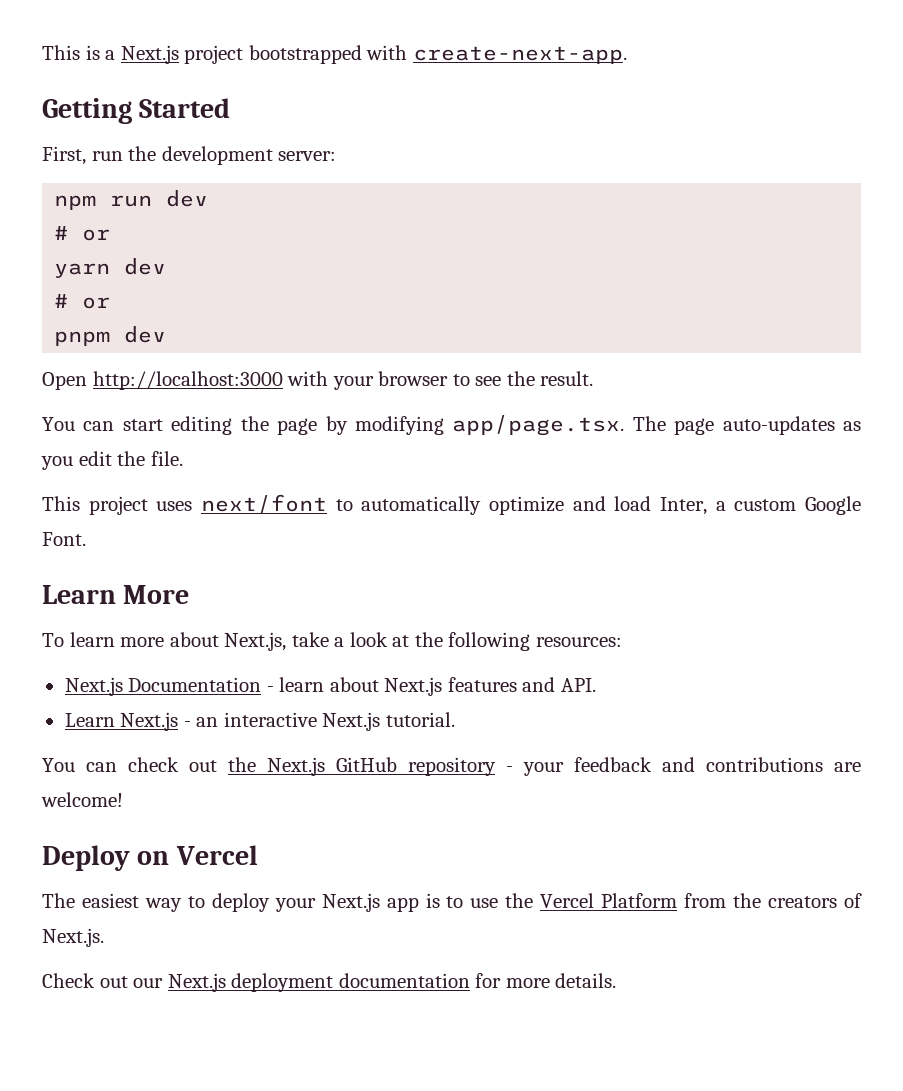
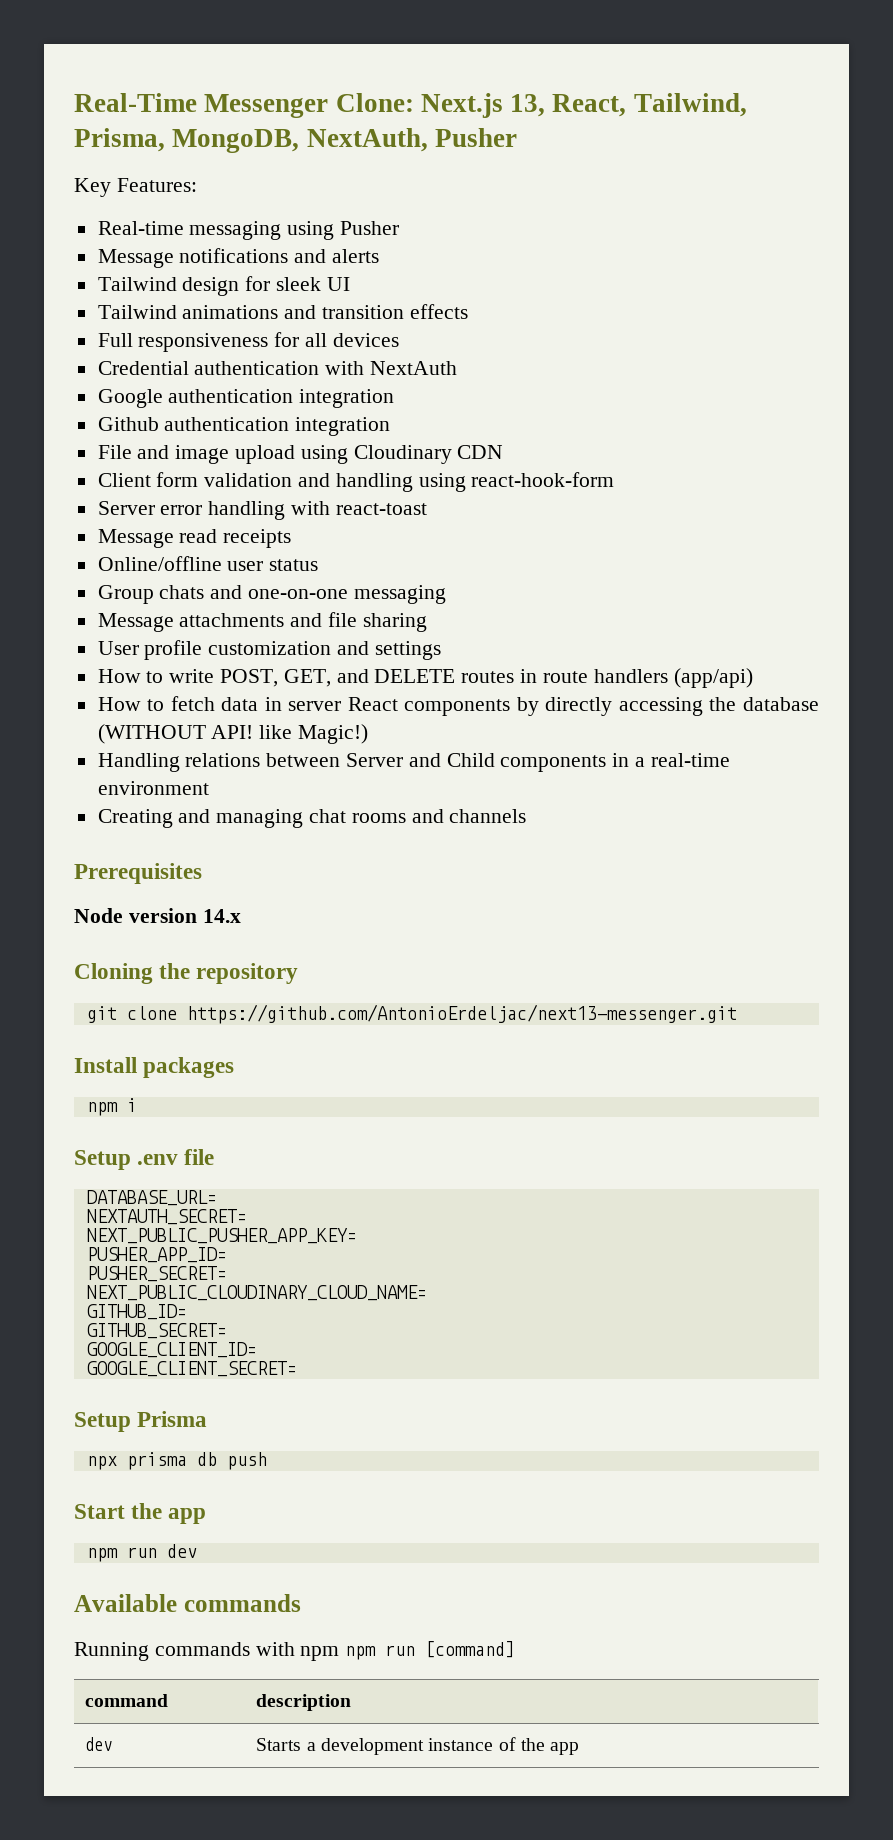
- This is a Next.js project bootstrapped with create-next-app.
- Getting Started
- First, run the development server:
+ Real-Time Messenger Clone: Next.js 13, React, Tailwind, Prisma, MongoDB, NextAuth, Pusher
+ Key Features:
+ Real-time messaging using Pusher
+ Message notifications and alerts
+ Tailwind design for sleek UI
+ Tailwind animations and transition effects
+ Full responsiveness for all devices
+ Credential authentication with NextAuth
+ Google authentication integration
+ Github authentication integration
+ File and image upload using Cloudinary CDN
+ Client form validation and handling using react-hook-form
+ Server error handling with react-toast
+ Message read receipts
+ Online/offline user status
+ Group chats and one-on-one messaging
+ Message attachments and file sharing
+ User profile customization and settings
+ How to write POST, GET, and DELETE routes in route handlers (app/api)
+ How to fetch data in server React components by directly accessing the database (WITHOUT API! like Magic!)
+ Handling relations between Server and Child components in a real-time environment
+ Creating and managing chat rooms and channels
+ Prerequisites
+ Node version 14.x
+ Cloning the repository
+ git clone https://github.com/AntonioErdeljac/next13-messenger.git
+ Install packages
+ npm i
+ Setup .env file
+ DATABASE_URL=
+ NEXTAUTH_SECRET=
+ NEXT_PUBLIC_PUSHER_APP_KEY=
+ PUSHER_APP_ID=
+ PUSHER_SECRET=
+ NEXT_PUBLIC_CLOUDINARY_CLOUD_NAME=
+ GITHUB_ID=
+ GITHUB_SECRET=
+ GOOGLE_CLIENT_ID=
+ GOOGLE_CLIENT_SECRET=
+ Setup Prisma
+ npx prisma db push
+ Start the app
  npm run dev
- # or
- yarn dev
- # or
- pnpm dev
- Open http://localhost:3000 with your browser to see the result.
- You can start editing the page by modifying app/page.tsx. The page auto-updates as you edit the file.
- This project uses next/font to automatically optimize and load Inter, a custom Google Font.
- Learn More
- To learn more about Next.js, take a look at the following resources:
- Next.js Documentation - learn about Next.js features and API.
- Learn Next.js - an interactive Next.js tutorial.
- You can check out the Next.js GitHub repository - your feedback and contributions are welcome!
- Deploy on Vercel
- The easiest way to deploy your Next.js app is to use the Vercel Platform from the creators of Next.js.
- Check out our Next.js deployment documentation for more details.
+ Available commands
+ Running commands with npm npm run [command]
+ command | description
+ dev | Starts a development instance of the app

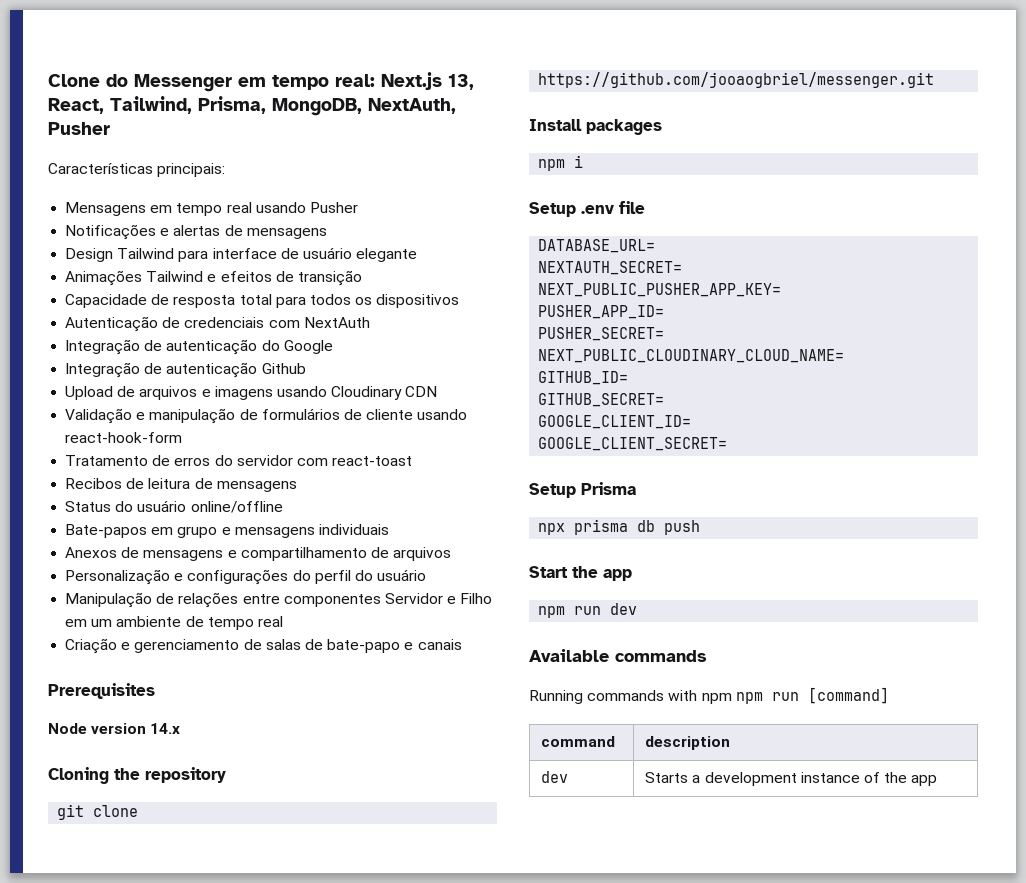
- Real-Time Messenger Clone: Next.js 13, React, Tailwind, Prisma, MongoDB, NextAuth, Pusher
+ Clone do Messenger em tempo real: Next.js 13, React, Tailwind, Prisma, MongoDB, NextAuth, Pusher
- Key Features:
- Real-time messaging using Pusher
- Message notifications and alerts
- Tailwind design for sleek UI
- Tailwind animations and transition effects
- Full responsiveness for all devices
- Credential authentication with NextAuth
- Google authentication integration
- Github authentication integration
- File and image upload using Cloudinary CDN
- Client form validation and handling using react-hook-form
- Server error handling with react-toast
- Message read receipts
- Online/offline user status
- Group chats and one-on-one messaging
- Message attachments and file sharing
- User profile customization and settings
- How to write POST, GET, and DELETE routes in route handlers (app/api)
- How to fetch data in server React components by directly accessing the database (WITHOUT API! like Magic!)
- Handling relations between Server and Child components in a real-time environment
- Creating and managing chat rooms and channels
+ Características principais:
+ Mensagens em tempo real usando Pusher
+ Notificações e alertas de mensagens
+ Design Tailwind para interface de usuário elegante
+ Animações Tailwind e efeitos de transição
+ Capacidade de resposta total para todos os dispositivos
+ Autenticação de credenciais com NextAuth
+ Integração de autenticação do Google
+ Integração de autenticação Github
+ Upload de arquivos e imagens usando Cloudinary CDN
+ Validação e manipulação de formulários de cliente usando react-hook-form
+ Tratamento de erros do servidor com react-toast
+ Recibos de leitura de mensagens
+ Status do usuário online/offline
+ Bate-papos em grupo e mensagens individuais
+ Anexos de mensagens e compartilhamento de arquivos
+ Personalização e configurações do perfil do usuário
+ Manipulação de relações entre componentes Servidor e Filho em um ambiente de tempo real
+ Criação e gerenciamento de salas de bate-papo e canais
- git clone https://github.com/AntonioErdeljac/next13-messenger.git
+ git clone https://github.com/jooaogbriel/messenger.git

